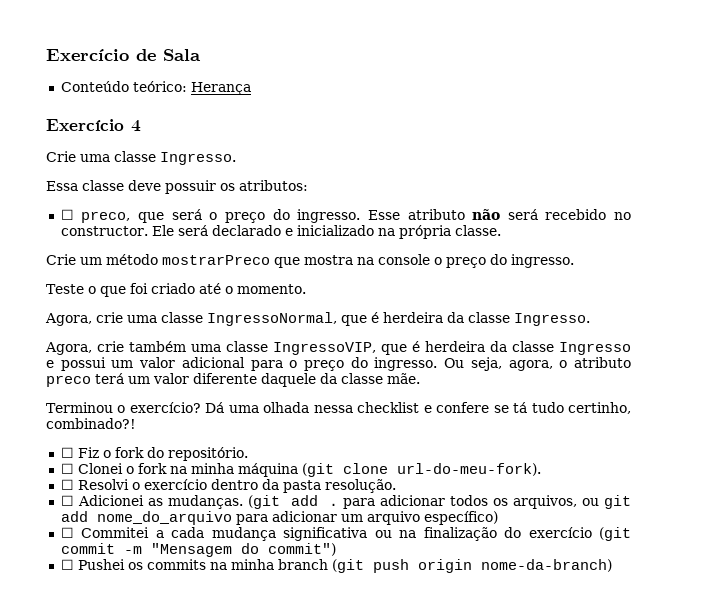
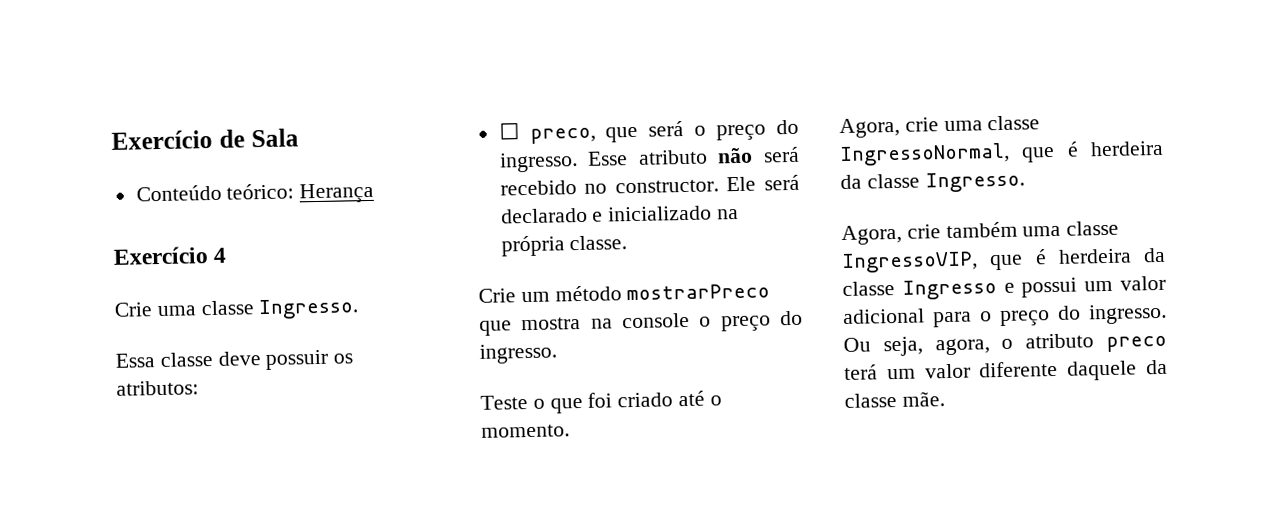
- Terminou o exercício? Dá uma olhada nessa checklist e confere se tá tudo certinho, combinado?!
- ☐ Fiz o fork do repositório.
- ☐ Clonei o fork na minha máquina (git clone url-do-meu-fork).
- ☐ Resolvi o exercício dentro da pasta resolução.
- ☐ Adicionei as mudanças. (git add . para adicionar todos os arquivos, ou git add nome_do_arquivo para adicionar um arquivo específico)
- ☐ Commitei a cada mudança significativa ou na finalização do exercício (git commit -m "Mensagem do commit")
- ☐ Pushei os commits na minha branch (git push origin nome-da-branch)

